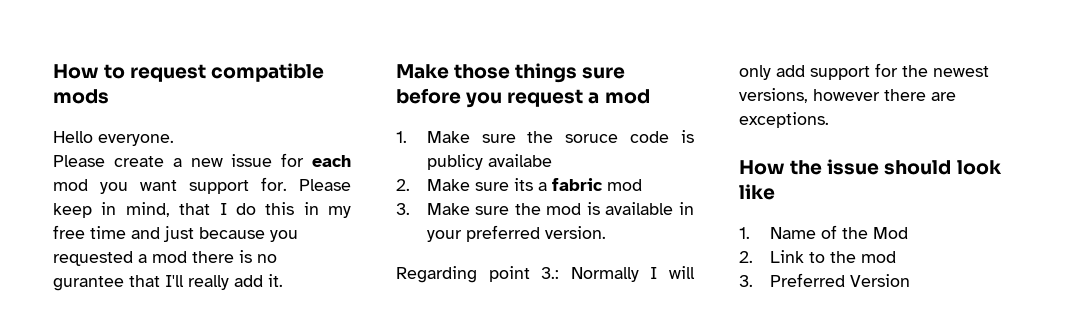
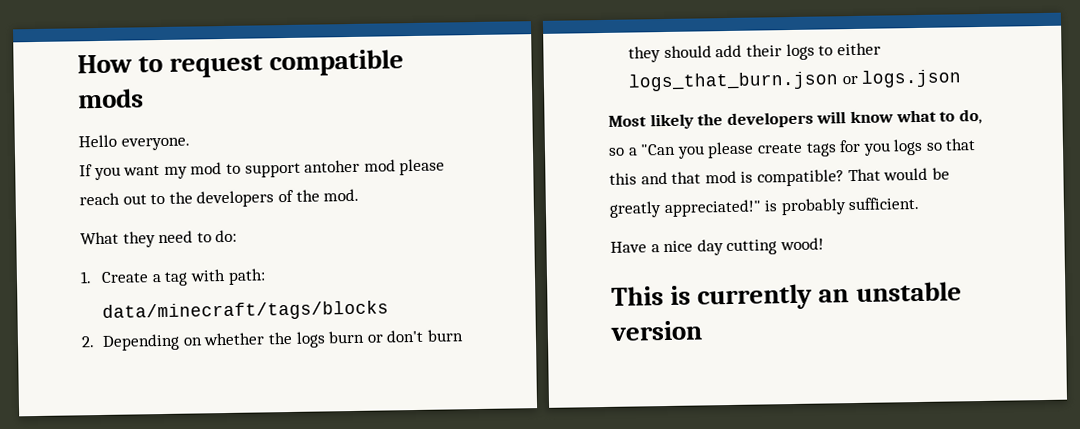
- Please create a new issue for each mod you want support for. Please keep in mind, that I do this in my free time and just because you requested a mod there is no gurantee that I'll really add it.
- Make those things sure before you request a mod
- 1. Make sure the soruce code is publicy availabe
- 2. Make sure its a fabric mod
- 3. Make sure the mod is available in your preferred version.
- Regarding point 3.: Normally I will only add support for the newest versions, however there are exceptions.
- How the issue should look like
- 1. Name of the Mod
- 2. Link to the mod
- 3. Preferred Version
+ If you want my mod to support antoher mod please reach out to the developers of the mod.
+ What they need to do:
+ 1. Create a tag with path:
+ data/minecraft/tags/blocks
+ 2. Depending on whether the logs burn or don't burn they should add their logs to either logs_that_burn.json or logs.json
+ Most likely the developers will know what to do, so a "Can you please create tags for you logs so that this and that mod is compatible? That would be greatly appreciated!" is probably sufficient.
+ Have a nice day cutting wood!
+ This is currently an unstable version

